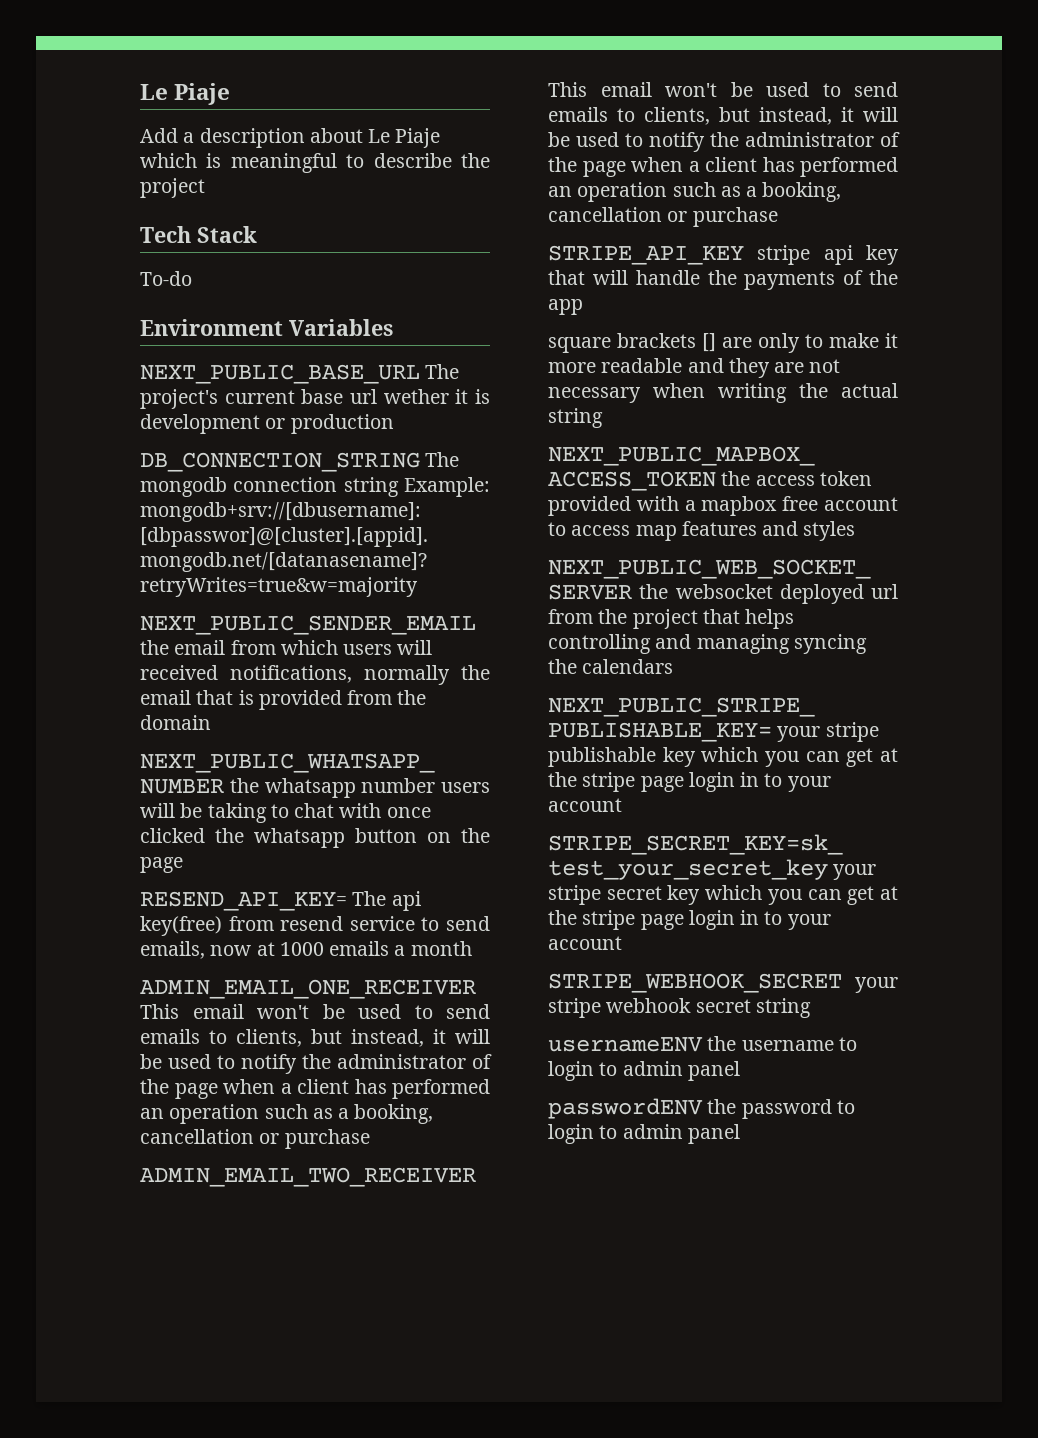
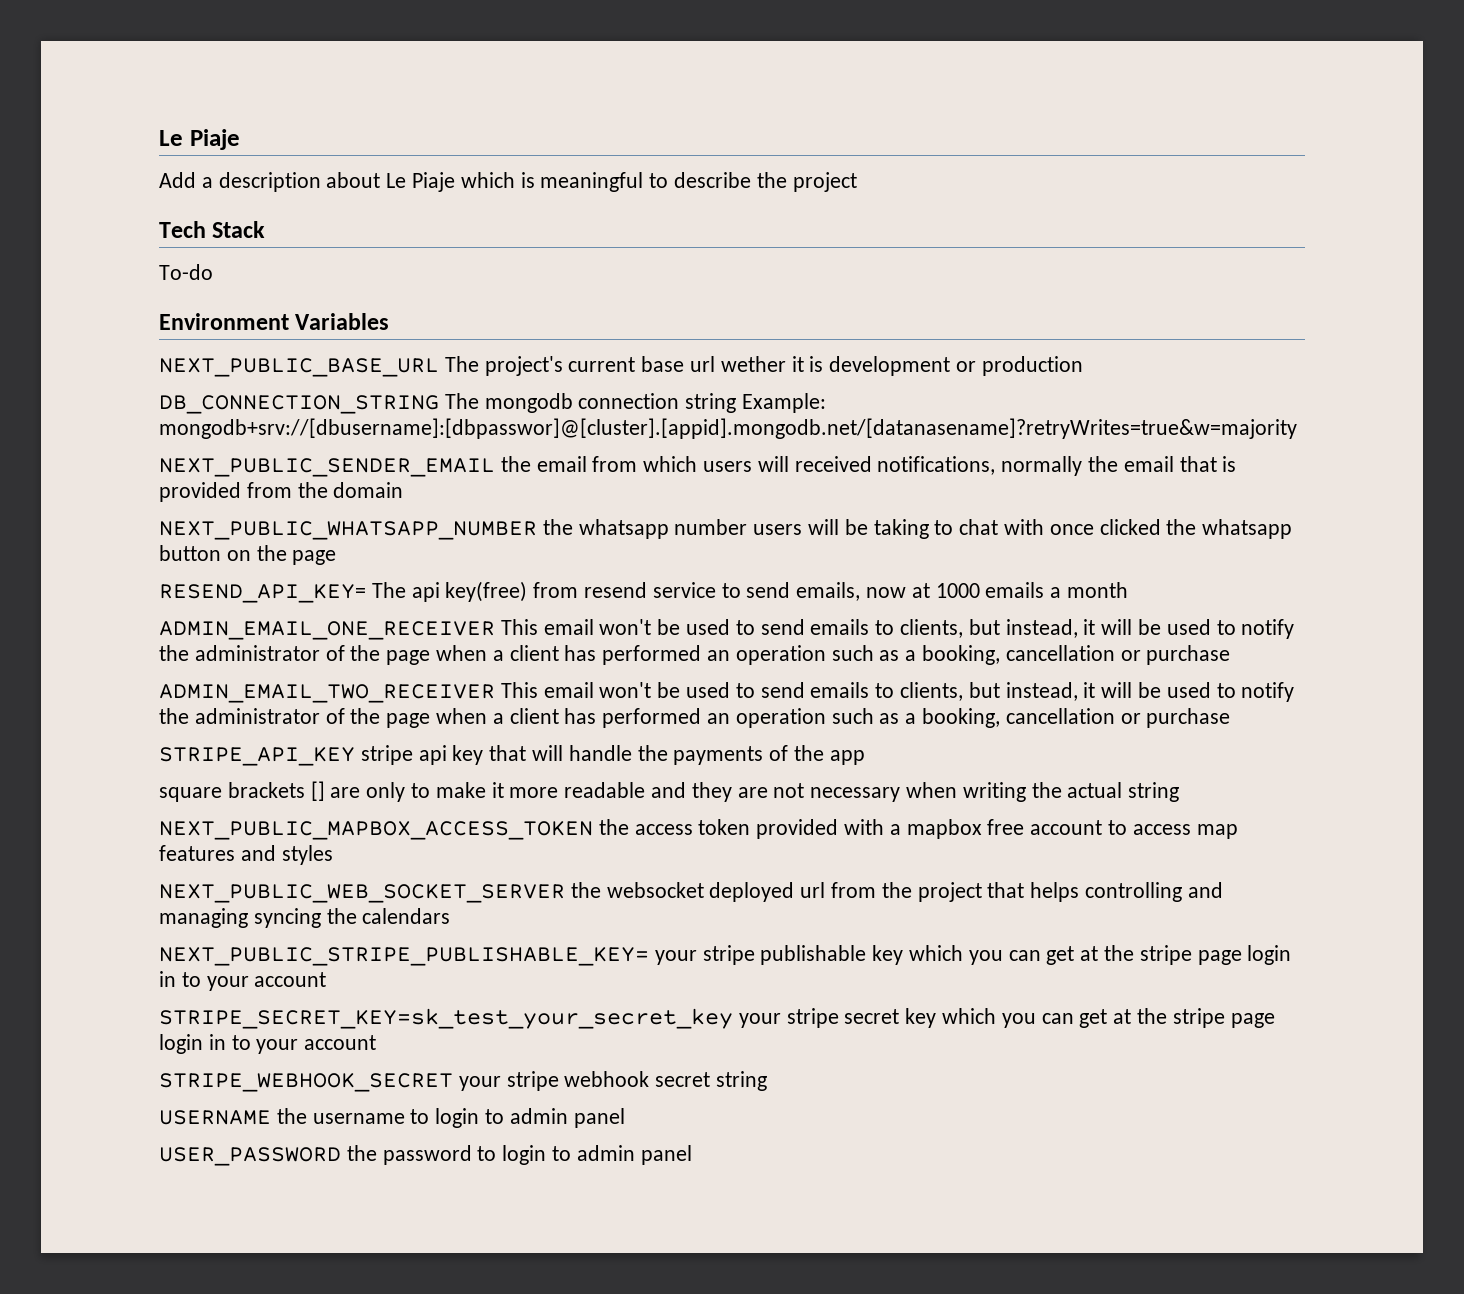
- usernameENV the username to login to admin panel
+ USERNAME the username to login to admin panel
- passwordENV the password to login to admin panel
+ USER_PASSWORD the password to login to admin panel

